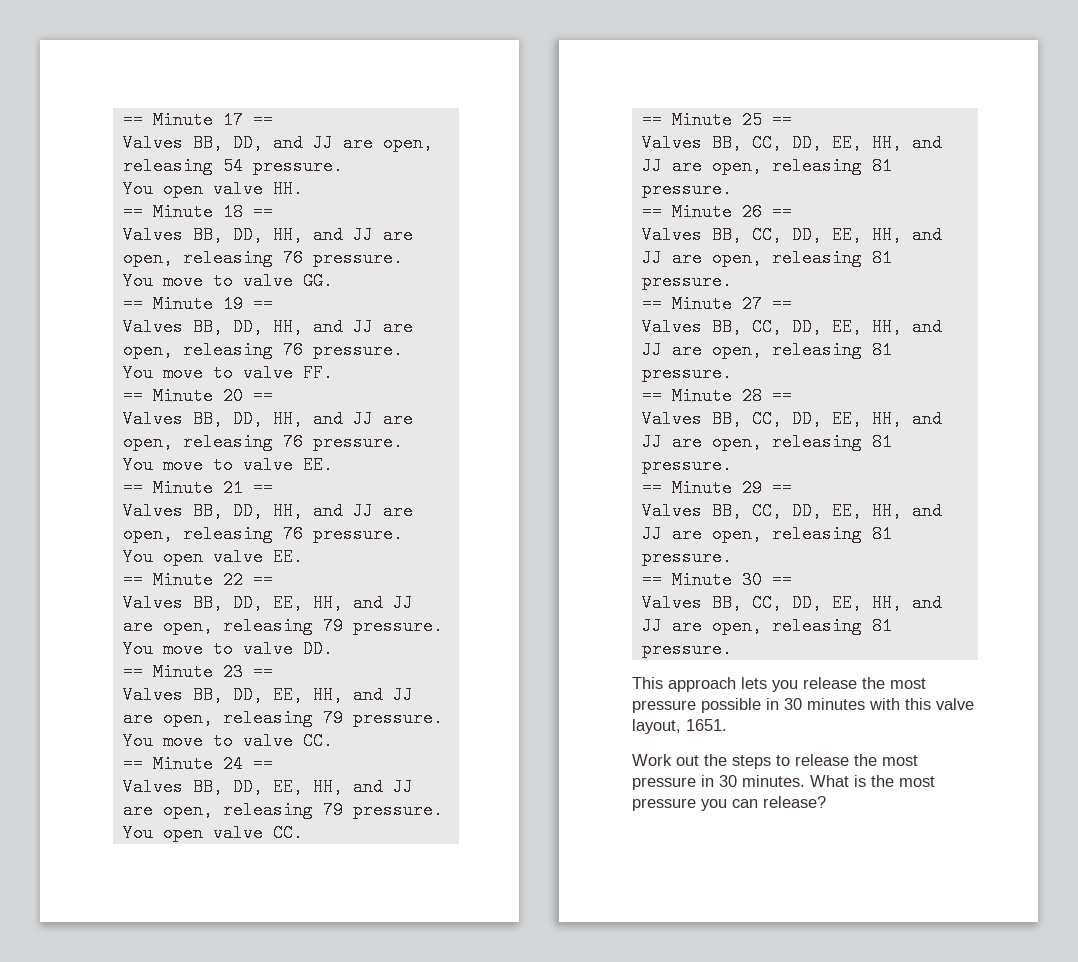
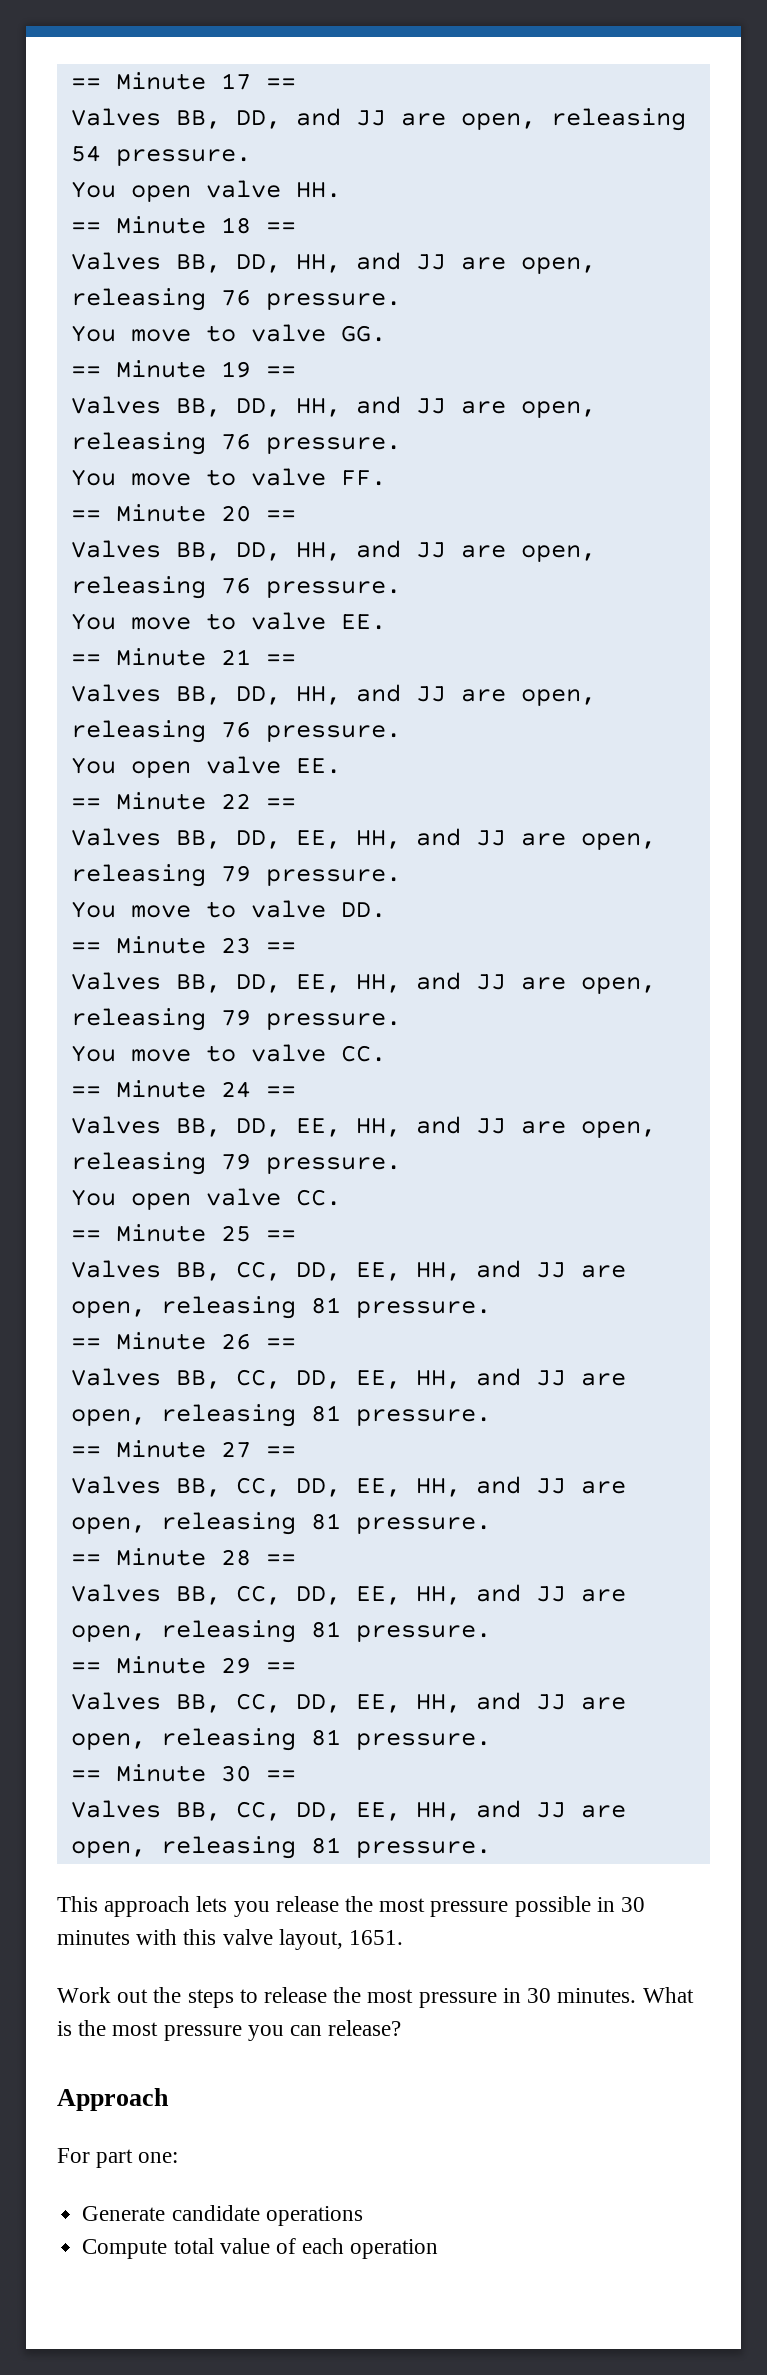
+ Approach
+ For part one:
+ Generate candidate operations
+ Compute total value of each operation

